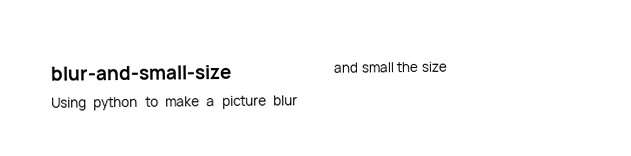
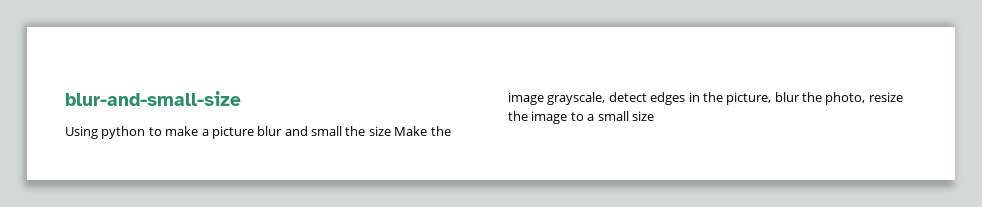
- Using python to make a picture blur and small the size
+ Using python to make a picture blur and small the size Make the image grayscale, detect edges in the picture, blur the photo, resize the image to a small size

